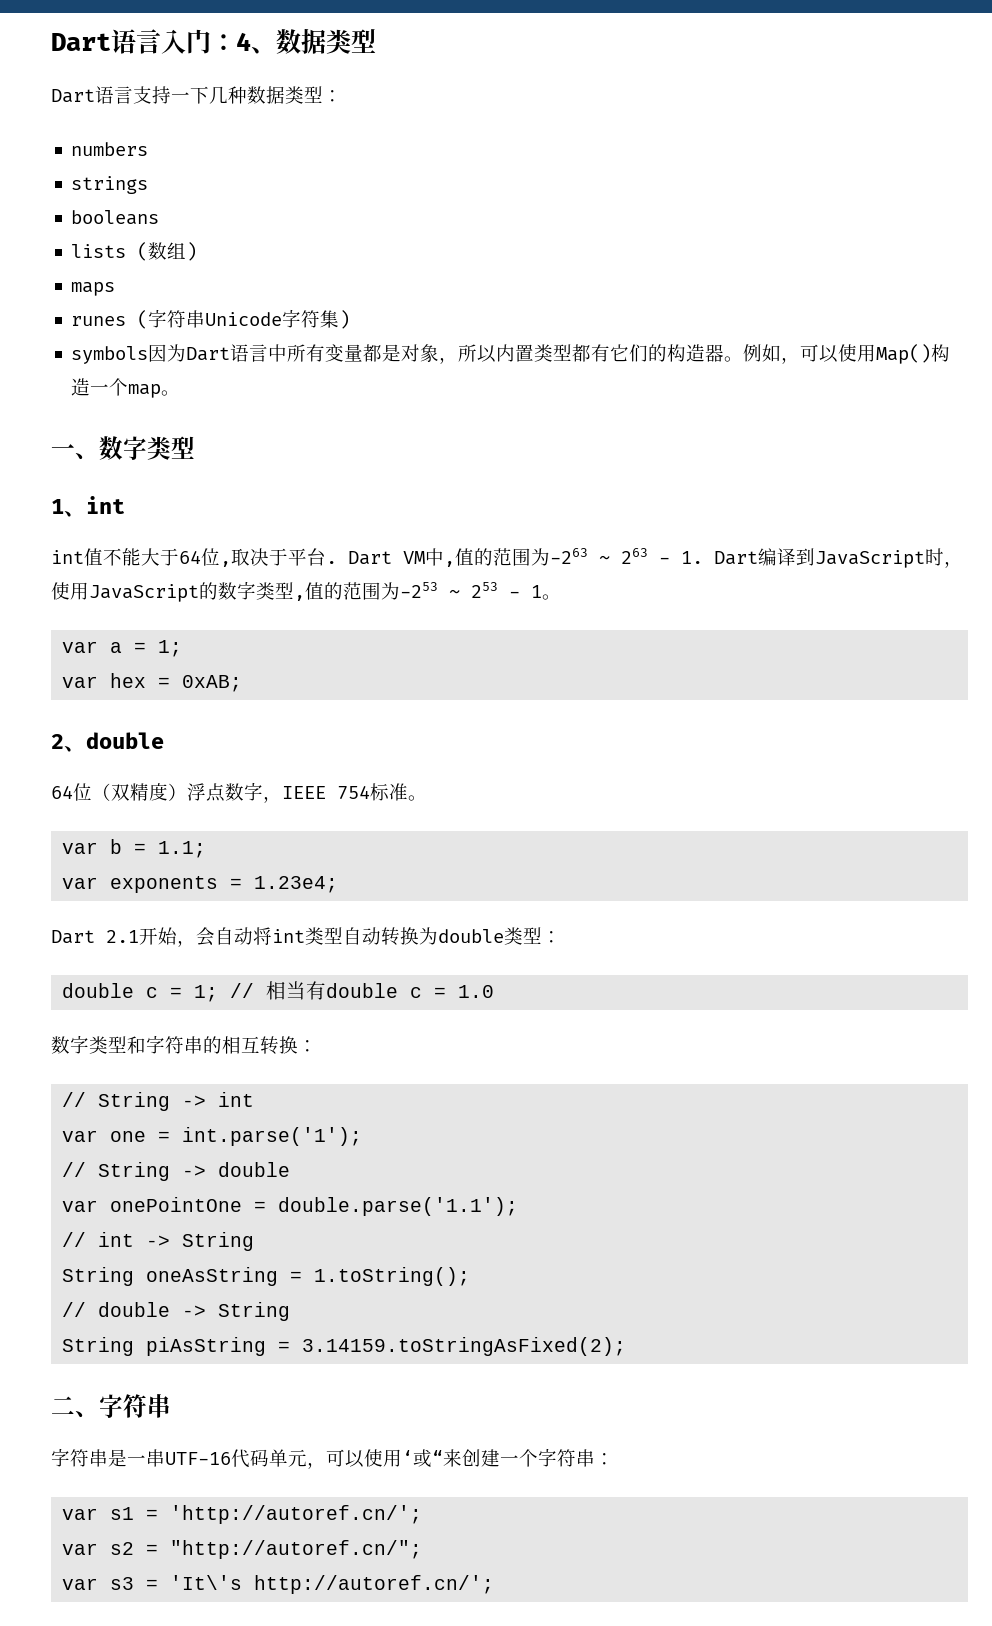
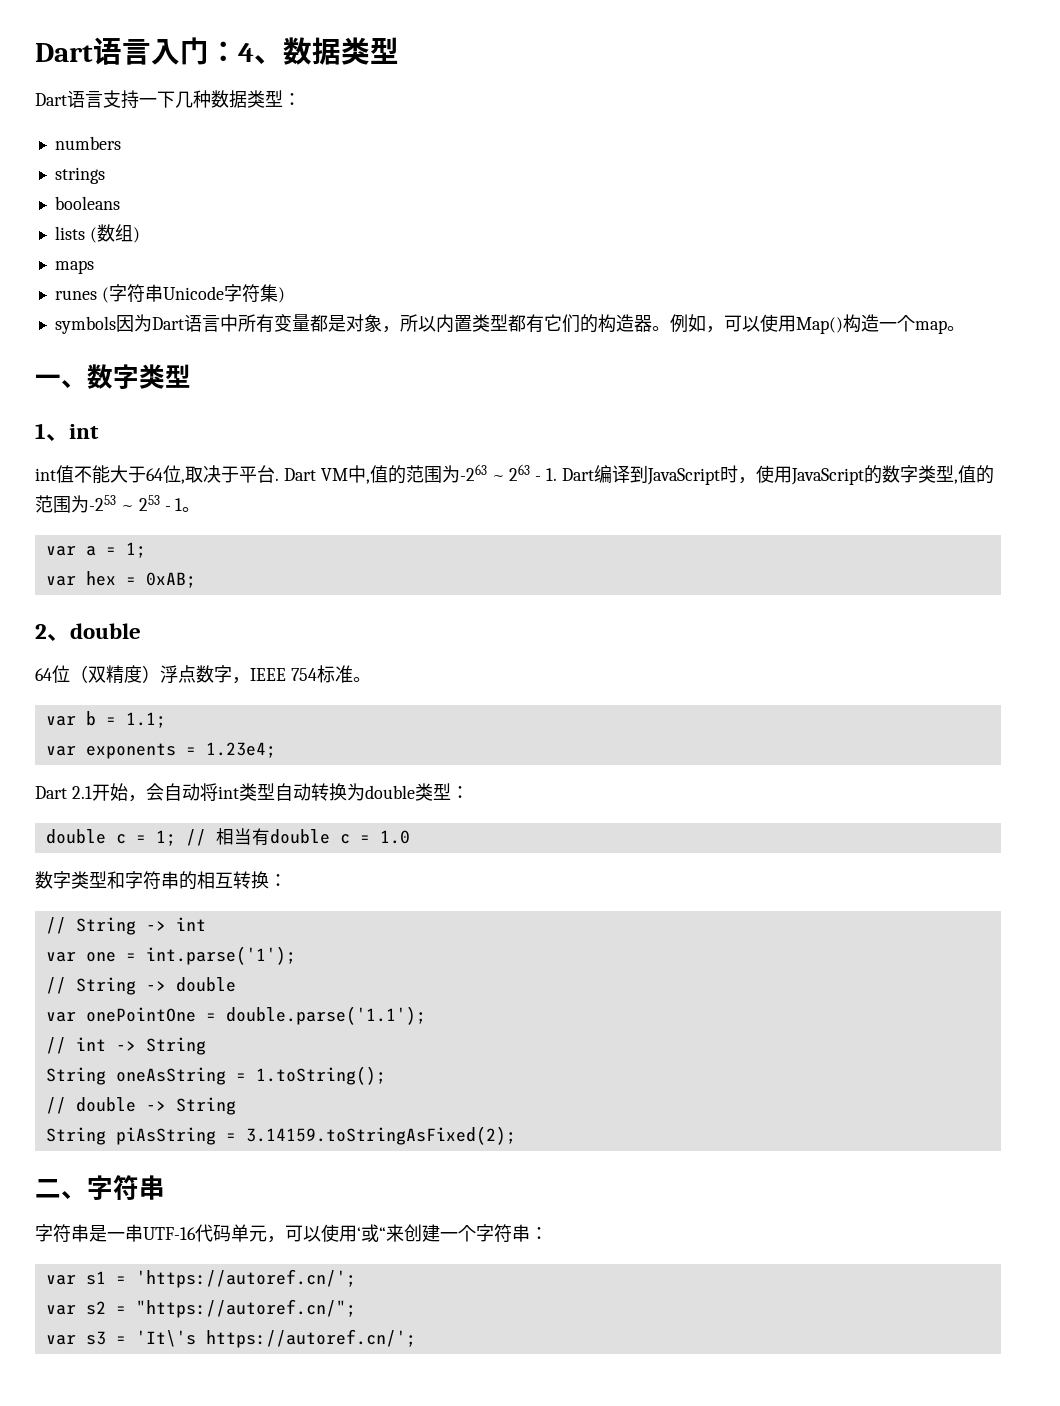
- var s1 = 'http://autoref.cn/';
+ var s1 = 'https://autoref.cn/';
- var s2 = "http://autoref.cn/";
+ var s2 = "https://autoref.cn/";
- var s3 = 'It\'s http://autoref.cn/';
+ var s3 = 'It\'s https://autoref.cn/';

